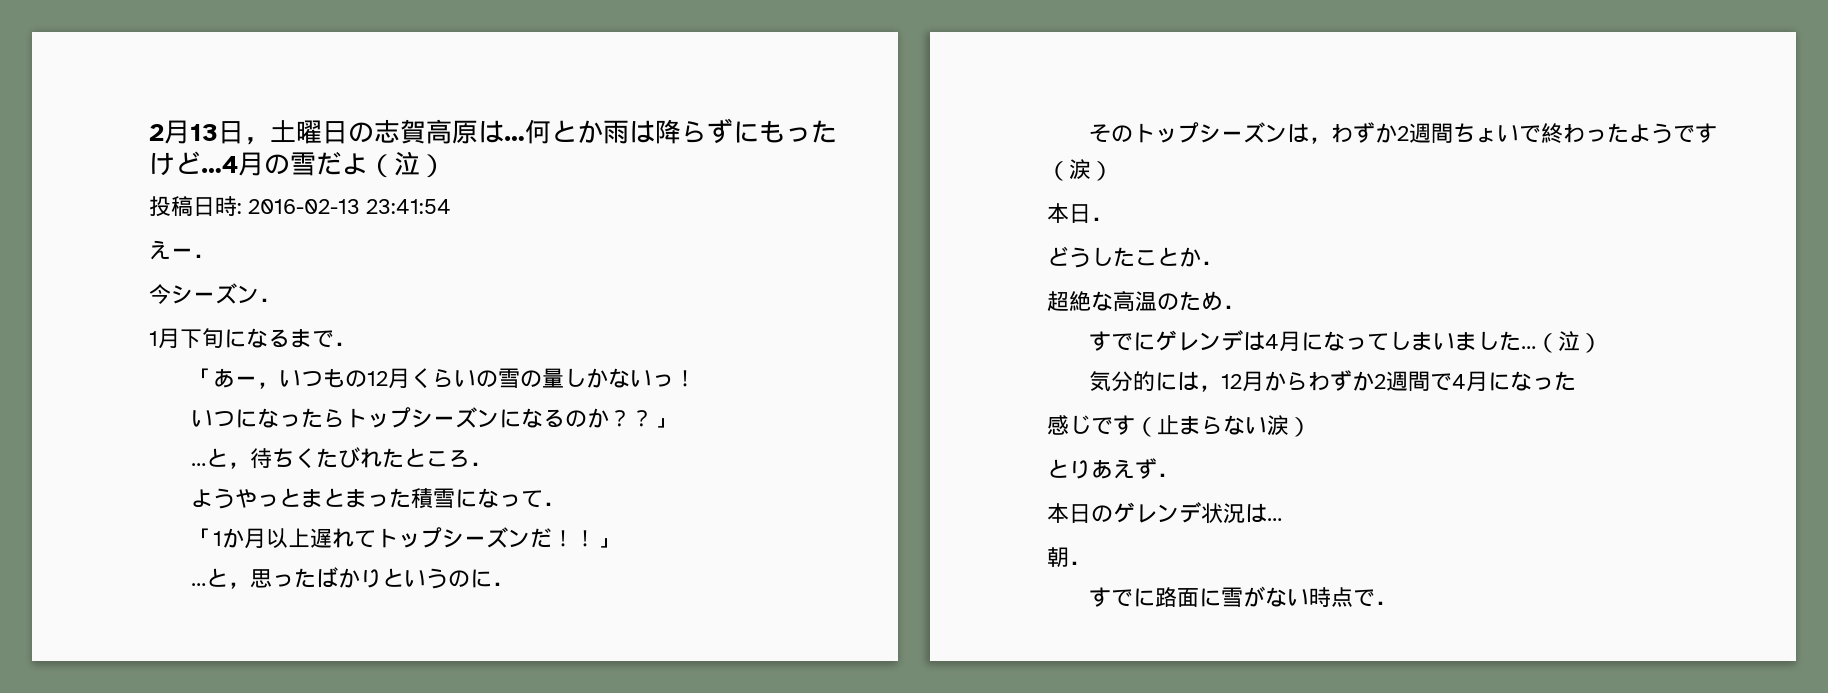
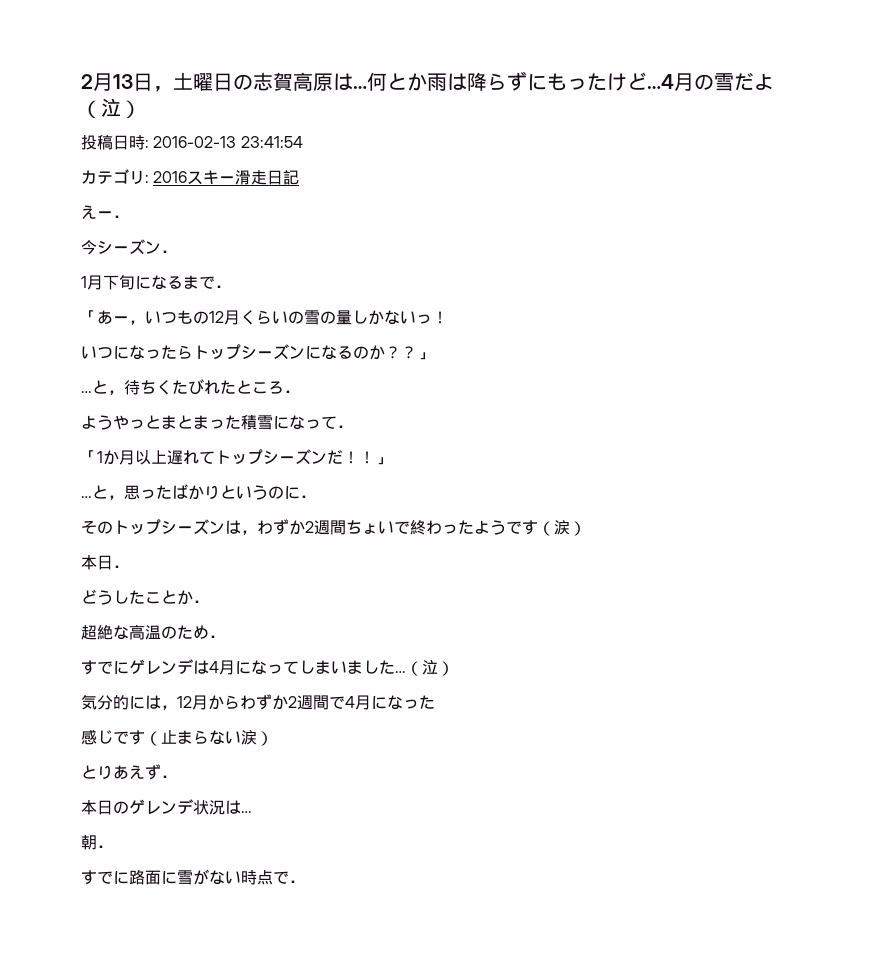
+ カテゴリ: 2016スキー滑走日記

